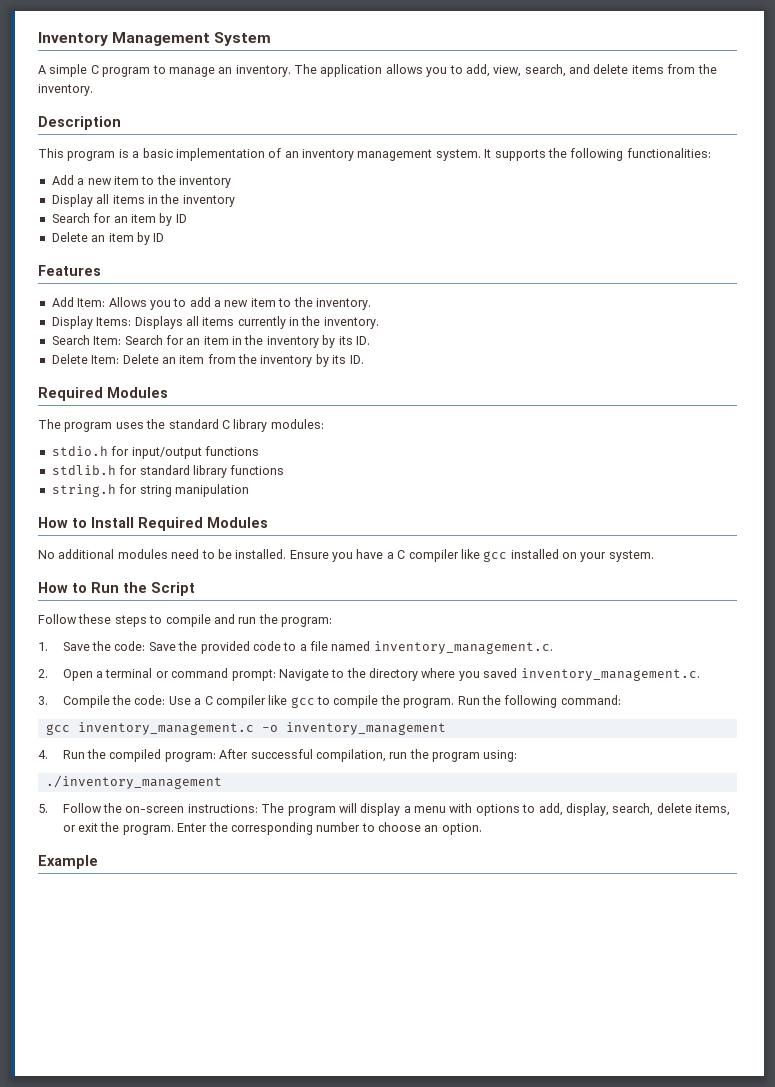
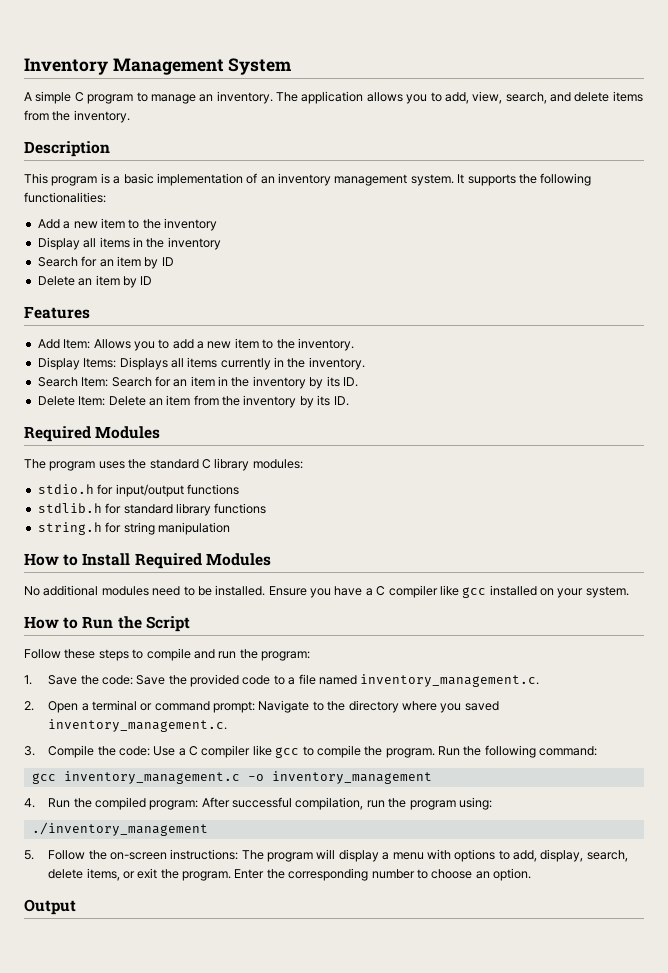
- Example
+ Output

